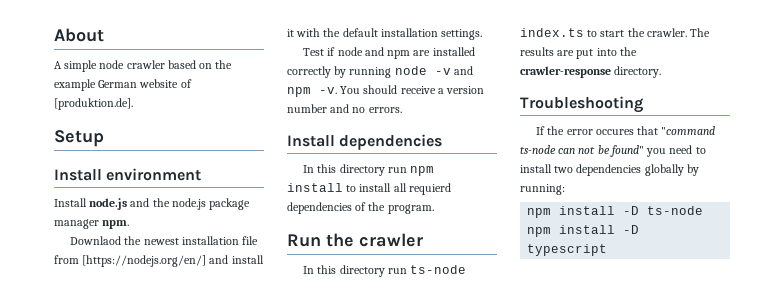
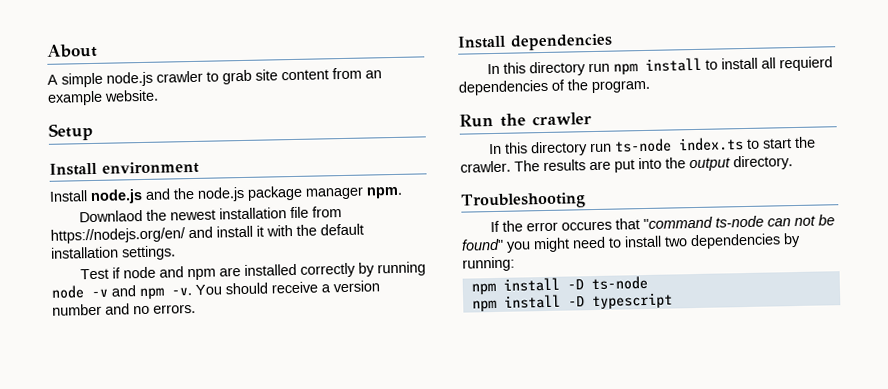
- A simple node crawler based on the example German website of [produktion.de].
+ A simple node.js crawler to grab site content from an example website.
- Downlaod the newest installation file from [https://nodejs.org/en/] and install it with the default installation settings.
+ Downlaod the newest installation file from https://nodejs.org/en/ and install it with the default installation settings.
- The results are put into the crawler-response directory.
+ The results are put into the output directory.
- If the error occures that "command ts-node can not be found" you need to install two dependencies globally by running:
+ If the error occures that "command ts-node can not be found" you might need to install two dependencies by running:

